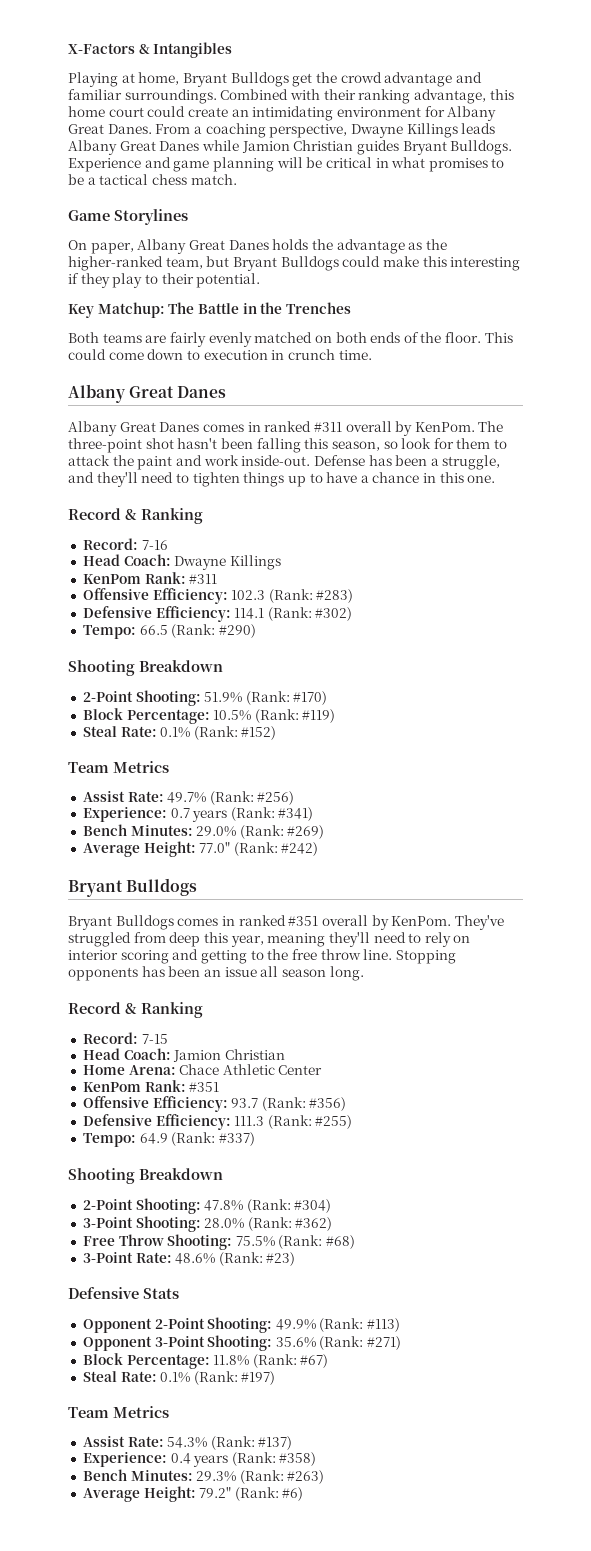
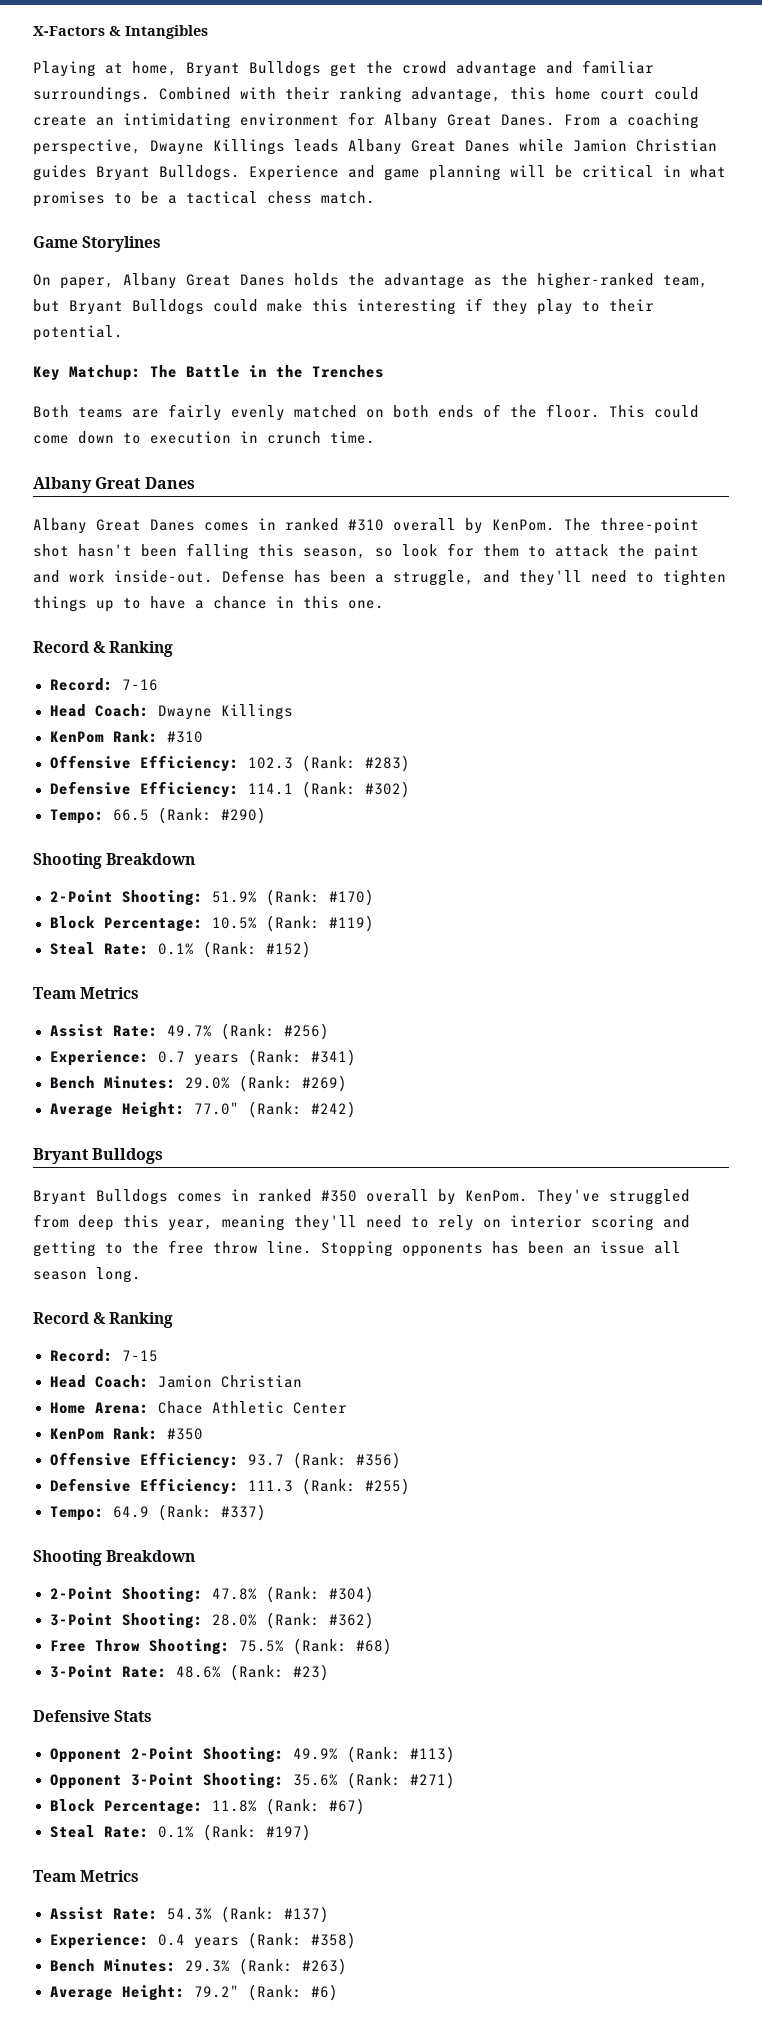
- Albany Great Danes comes in ranked #311 overall by KenPom.
+ Albany Great Danes comes in ranked #310 overall by KenPom.
- KenPom Rank: #311
+ KenPom Rank: #310
- Bryant Bulldogs comes in ranked #351 overall by KenPom.
+ Bryant Bulldogs comes in ranked #350 overall by KenPom.
- KenPom Rank: #351
+ KenPom Rank: #350

